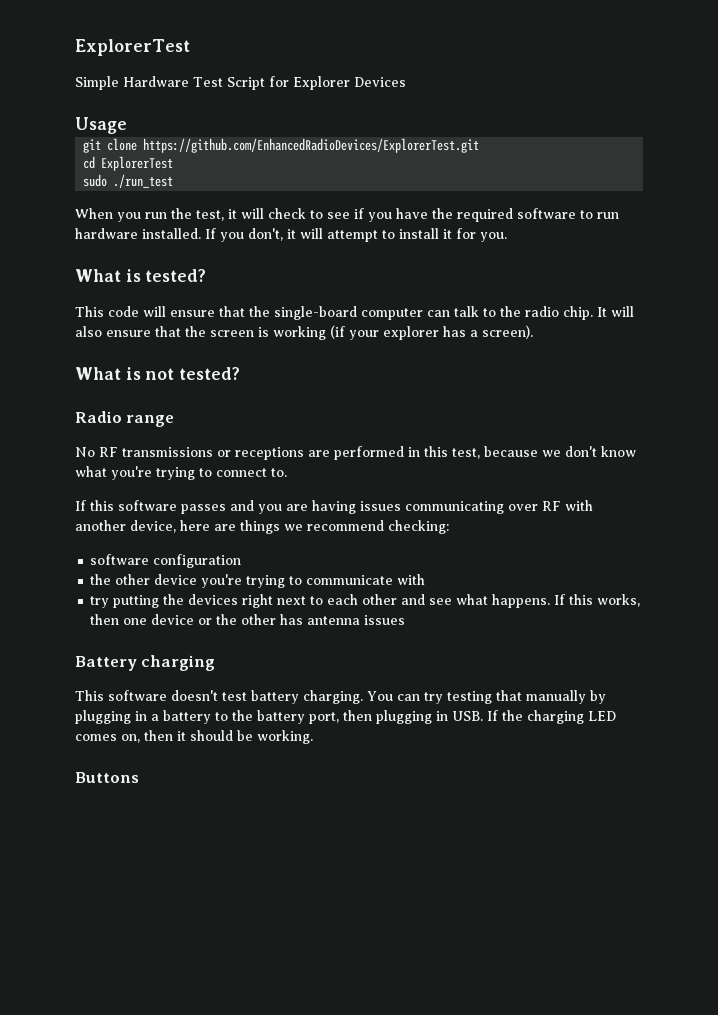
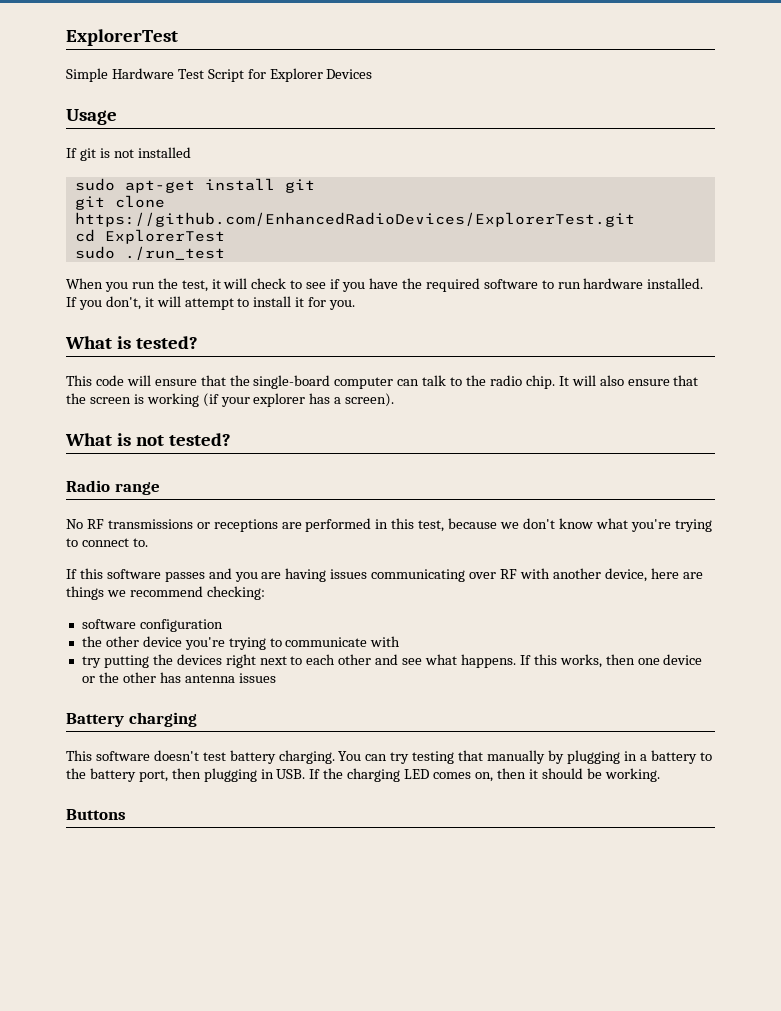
+ If git is not installed
+ sudo apt-get install git

